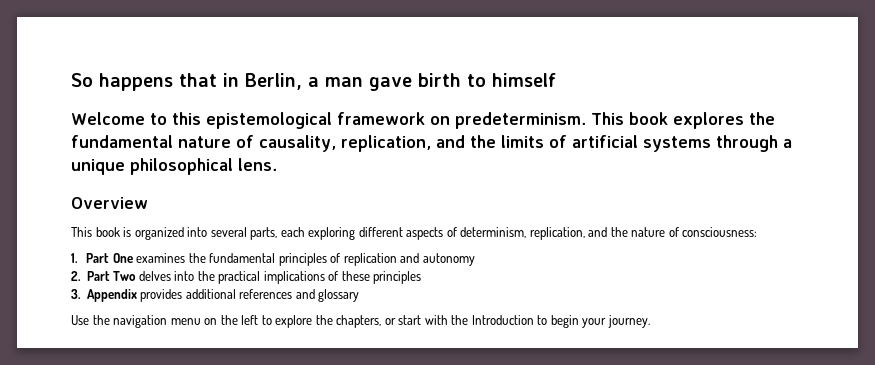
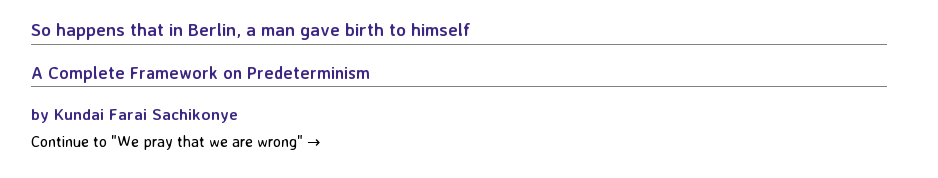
- Welcome to this epistemological framework on predeterminism. This book explores the fundamental nature of causality, replication, and the limits of artificial systems through a unique philosophical lens.
- Overview
- This book is organized into several parts, each exploring different aspects of determinism, replication, and the nature of consciousness:
- 1. Part One examines the fundamental principles of replication and autonomy
- 2. Part Two delves into the practical implications of these principles
- 3. Appendix provides additional references and glossary
- Use the navigation menu on the left to explore the chapters, or start with the Introduction to begin your journey.
+ A Complete Framework on Predeterminism
+ by Kundai Farai Sachikonye
+ Continue to "We pray that we are wrong" →

